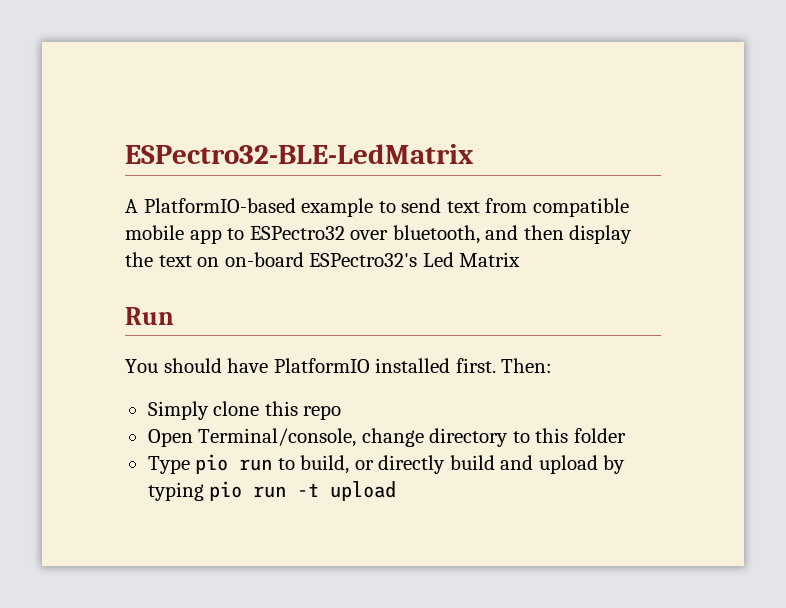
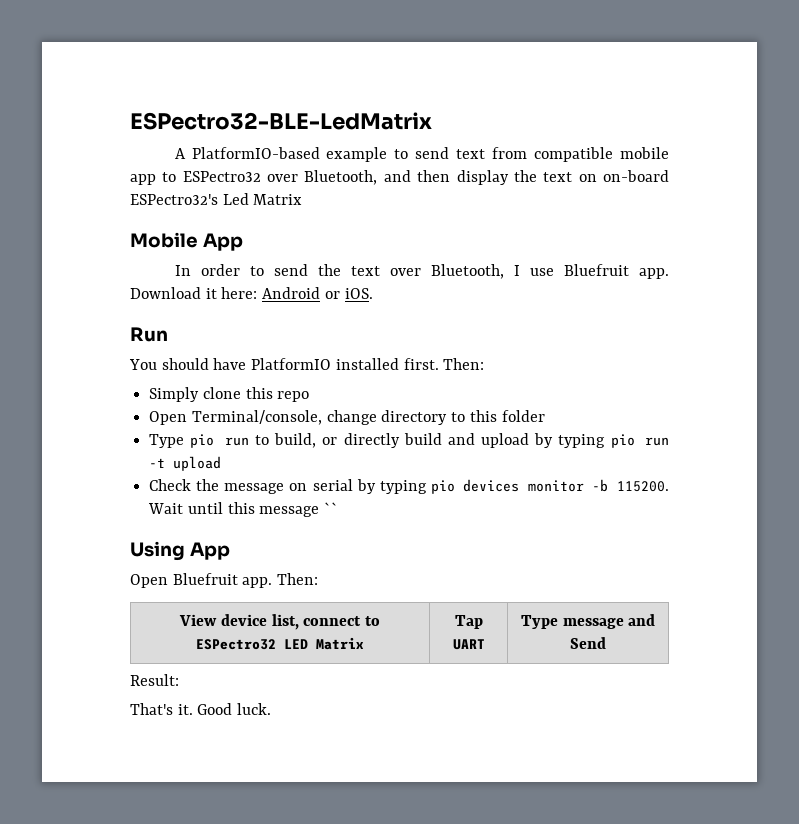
- A PlatformIO-based example to send text from compatible mobile app to ESPectro32 over bluetooth, and then display the text on on-board ESPectro32's Led Matrix
+ A PlatformIO-based example to send text from compatible mobile app to ESPectro32 over Bluetooth, and then display the text on on-board ESPectro32's Led Matrix
+ Mobile App
+ In order to send the text over Bluetooth, I use Bluefruit app. Download it here: Android or iOS.
+ Check the message on serial by typing pio devices monitor -b 115200. Wait until this message ``
+ Using App
+ Open Bluefruit app. Then:
+ View device list, connect to ESPectro32 LED Matrix | Tap UART | Type message and Send
+ Result:
+ That's it. Good luck.

